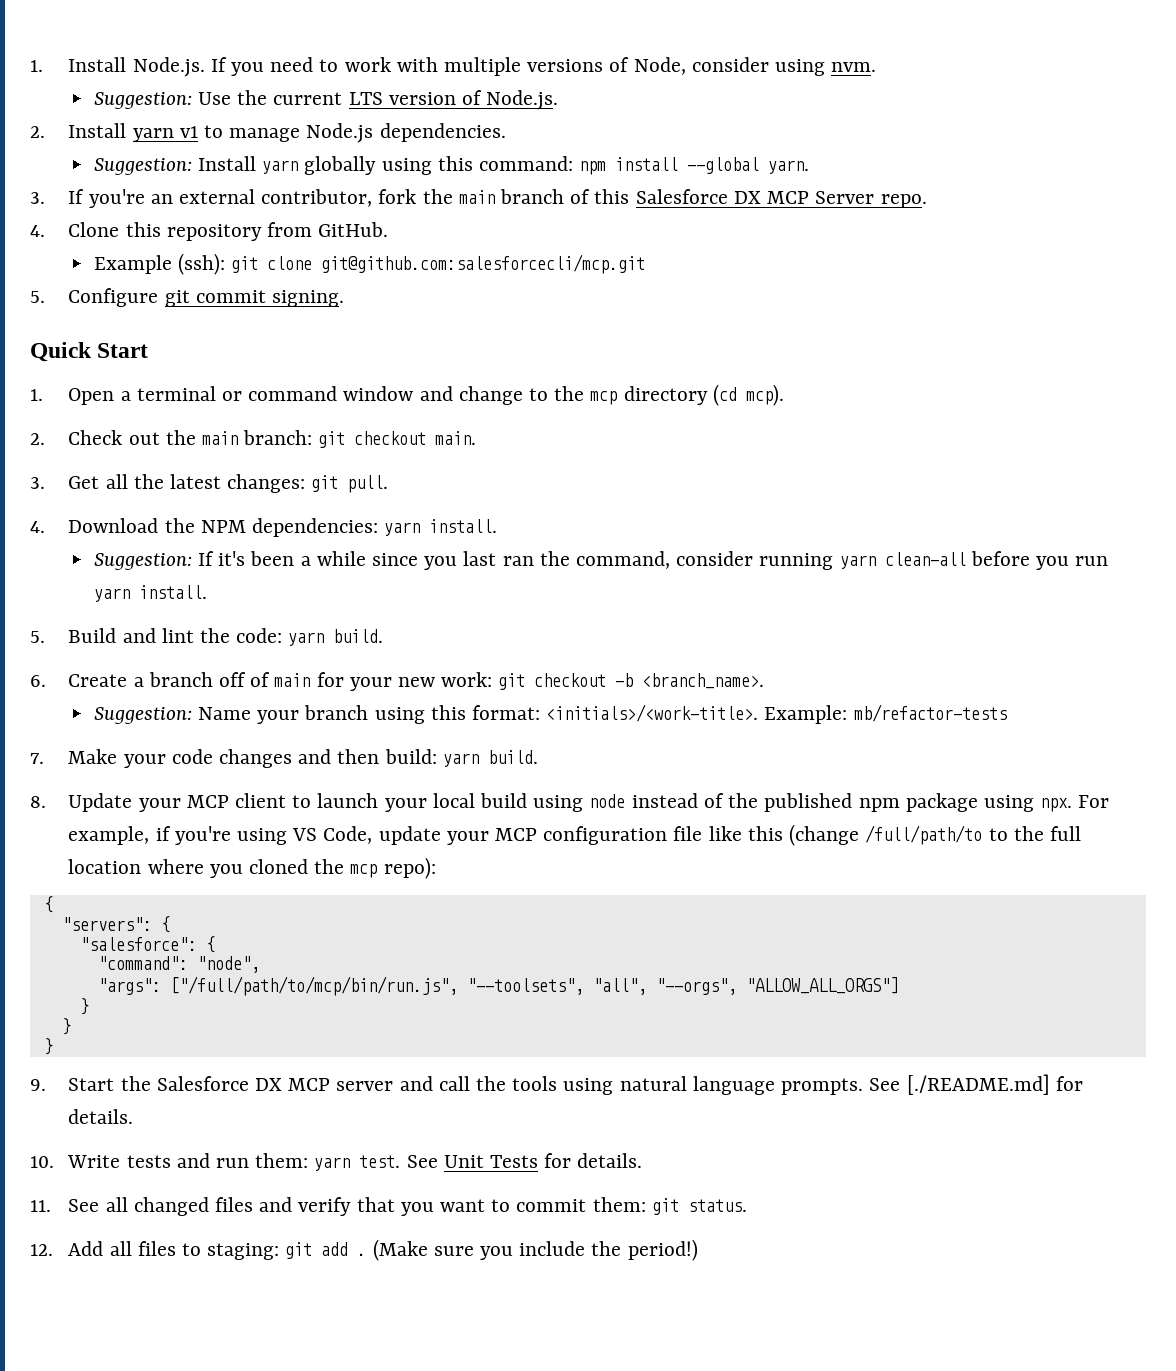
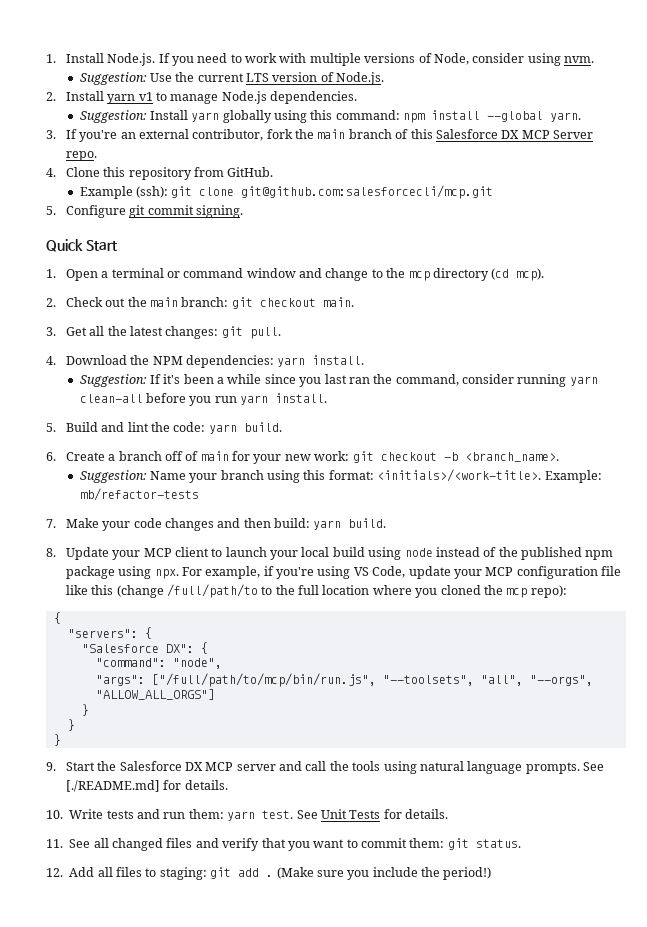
- "salesforce": {
+ "Salesforce DX": {

